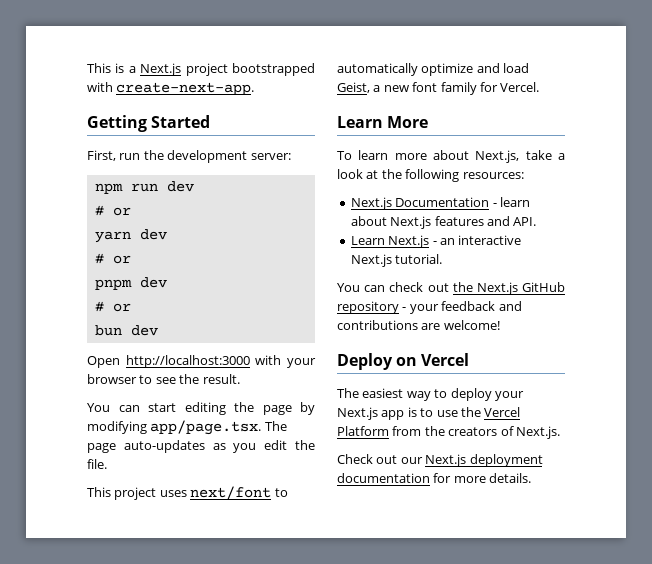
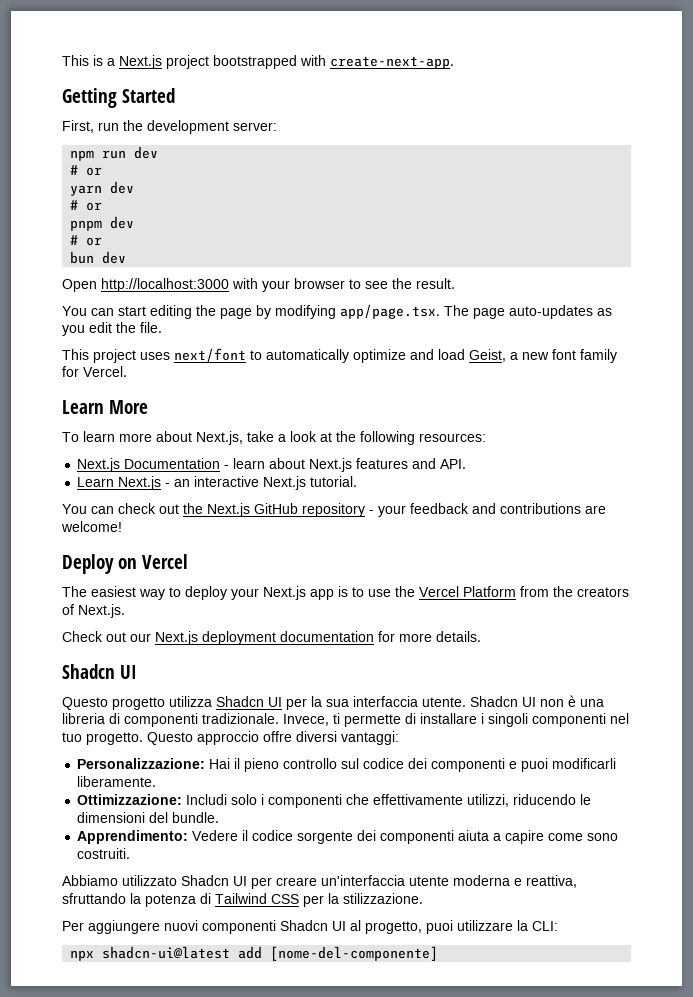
  Check out our Next.js deployment documentation for more details.
+ Shadcn UI
+ Questo progetto utilizza Shadcn UI per la sua interfaccia utente. Shadcn UI non è una libreria di componenti tradizionale. Invece, ti permette di installare i singoli componenti nel tuo progetto. Questo approccio offre diversi vantaggi:
+ Personalizzazione: Hai il pieno controllo sul codice dei componenti e puoi modificarli liberamente.
+ Ottimizzazione: Includi solo i componenti che effettivamente utilizzi, riducendo le dimensioni del bundle.
+ Apprendimento: Vedere il codice sorgente dei componenti aiuta a capire come sono costruiti.
+ Abbiamo utilizzato Shadcn UI per creare un'interfaccia utente moderna e reattiva, sfruttando la potenza di Tailwind CSS per la stilizzazione.
+ Per aggiungere nuovi componenti Shadcn UI al progetto, puoi utilizzare la CLI:
+ npx shadcn-ui@latest add [nome-del-componente]

